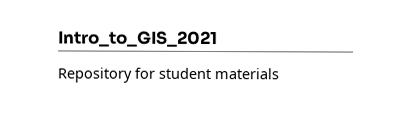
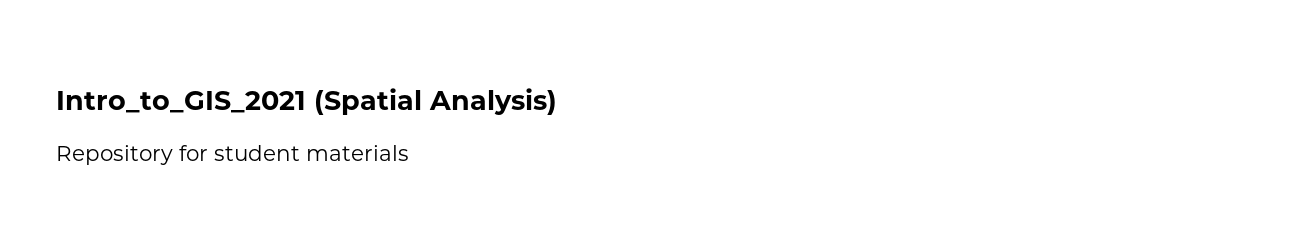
- Intro_to_GIS_2021
+ Intro_to_GIS_2021 (Spatial Analysis)

